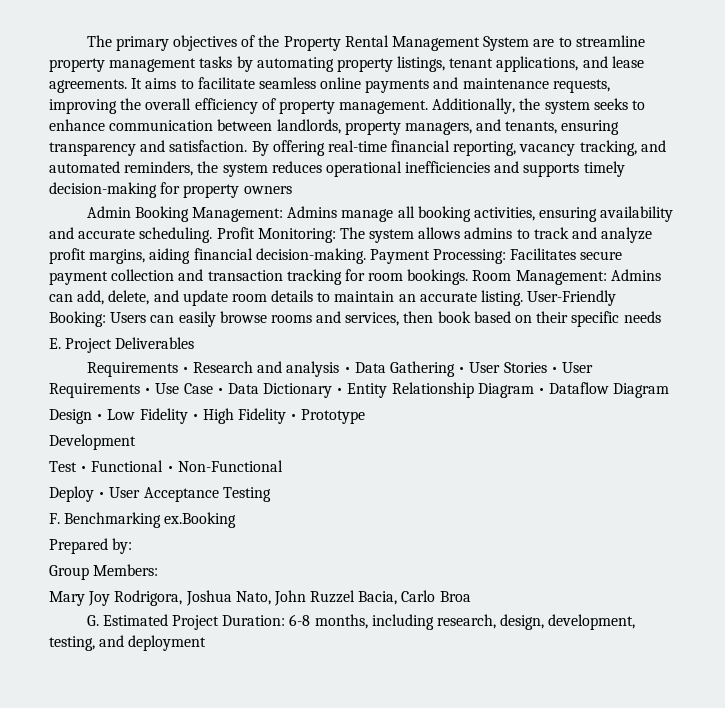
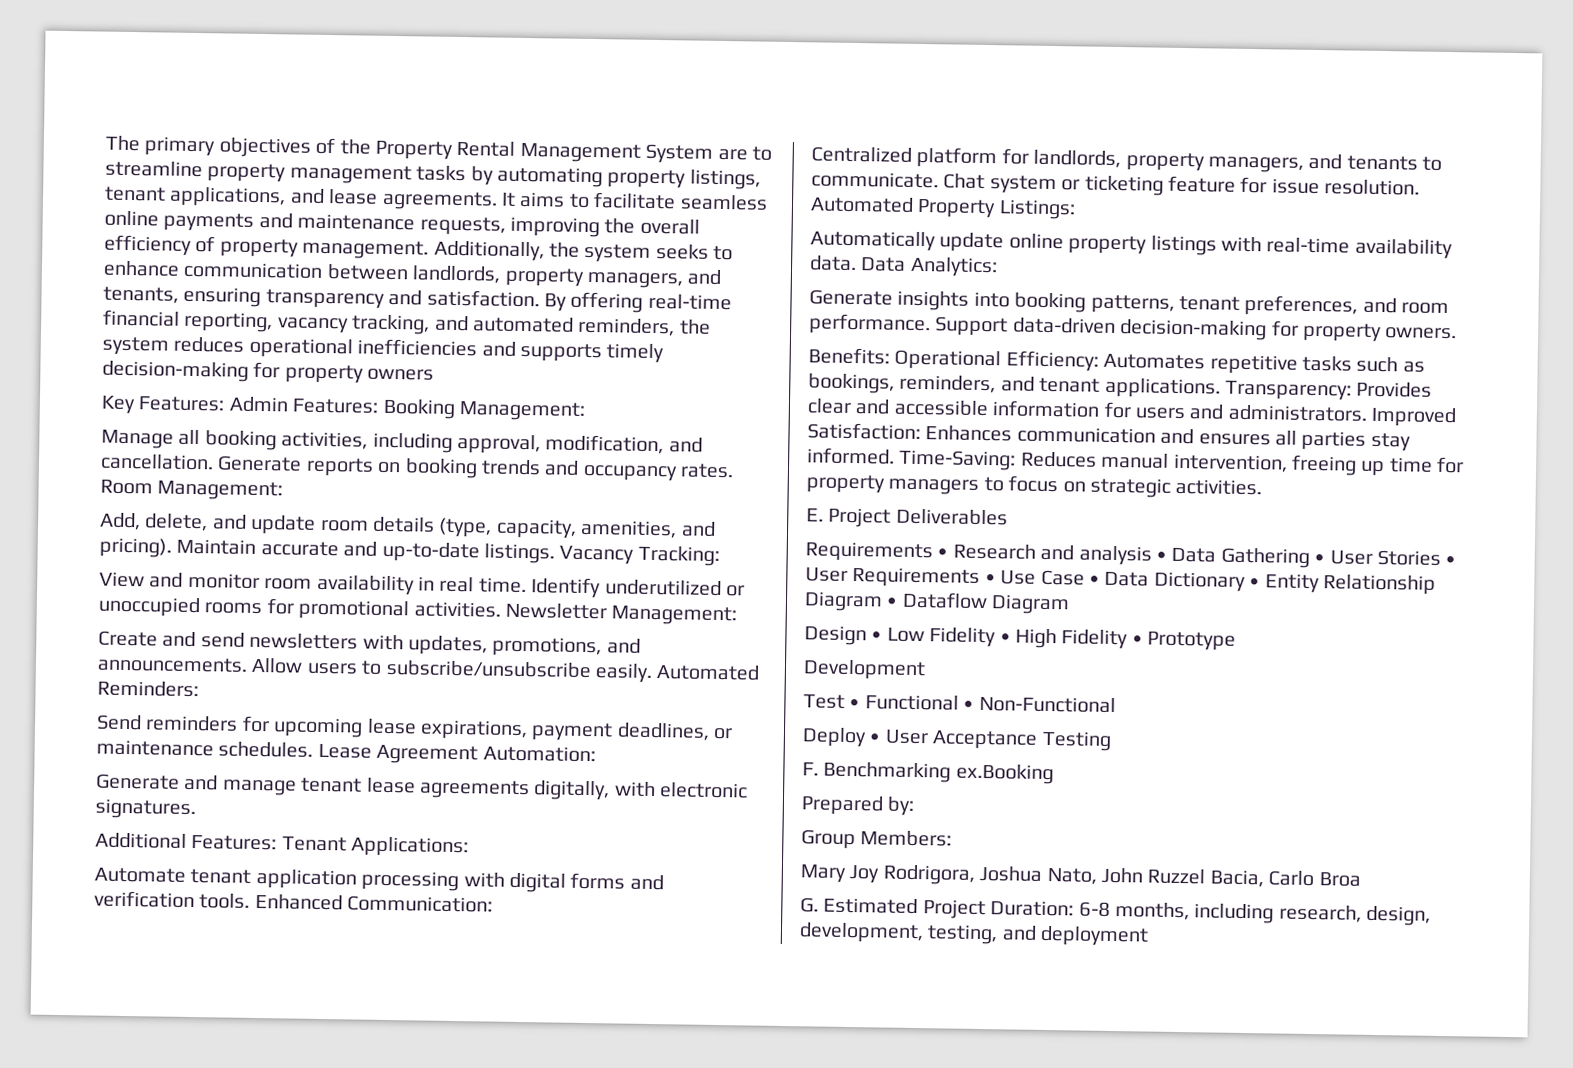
- Admin Booking Management: Admins manage all booking activities, ensuring availability and accurate scheduling. Profit Monitoring: The system allows admins to track and analyze profit margins, aiding financial decision-making. Payment Processing: Facilitates secure payment collection and transaction tracking for room bookings.
+ Key Features: Admin Features: Booking Management:
+ Manage all booking activities, including approval, modification, and cancellation. Generate reports on booking trends and occupancy rates.
- Room Management: Admins can add, delete, and update room details to maintain an accurate listing. User-Friendly Booking: Users can easily browse rooms and services, then book based on their specific needs
+ Room Management:
+ Add, delete, and update room details (type, capacity, amenities, and pricing). Maintain accurate and up-to-date listings. Vacancy Tracking:
+ View and monitor room availability in real time. Identify underutilized or unoccupied rooms for promotional activities. Newsletter Management:
+ Create and send newsletters with updates, promotions, and announcements. Allow users to subscribe/unsubscribe easily. Automated Reminders:
+ Send reminders for upcoming lease expirations, payment deadlines, or maintenance schedules. Lease Agreement Automation:
+ Generate and manage tenant lease agreements digitally, with electronic signatures.
+ Additional Features: Tenant Applications:
+ Automate tenant application processing with digital forms and verification tools. Enhanced Communication:
+ Centralized platform for landlords, property managers, and tenants to communicate. Chat system or ticketing feature for issue resolution. Automated Property Listings:
+ Automatically update online property listings with real-time availability data. Data Analytics:
+ Generate insights into booking patterns, tenant preferences, and room performance. Support data-driven decision-making for property owners.
+ Benefits: Operational Efficiency: Automates repetitive tasks such as bookings, reminders, and tenant applications. Transparency: Provides clear and accessible information for users and administrators. Improved Satisfaction: Enhances communication and ensures all parties stay informed. Time-Saving: Reduces manual intervention, freeing up time for property managers to focus on strategic activities.

